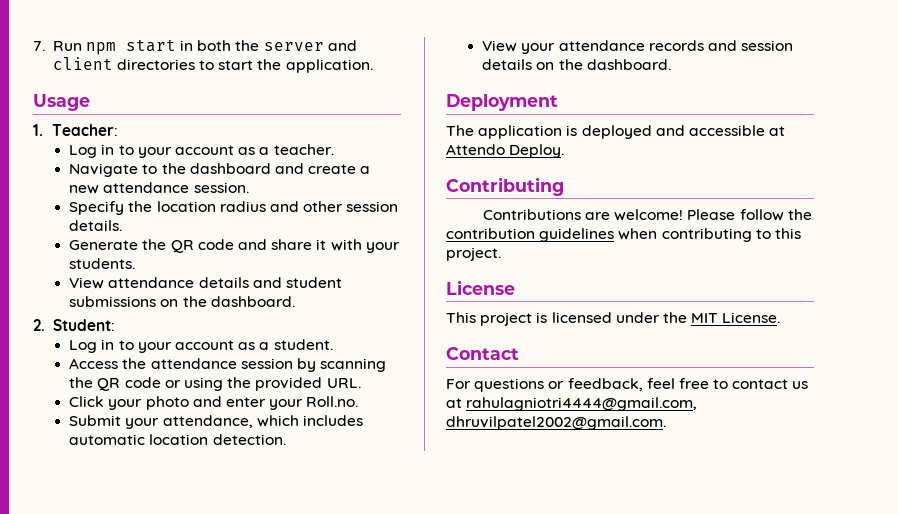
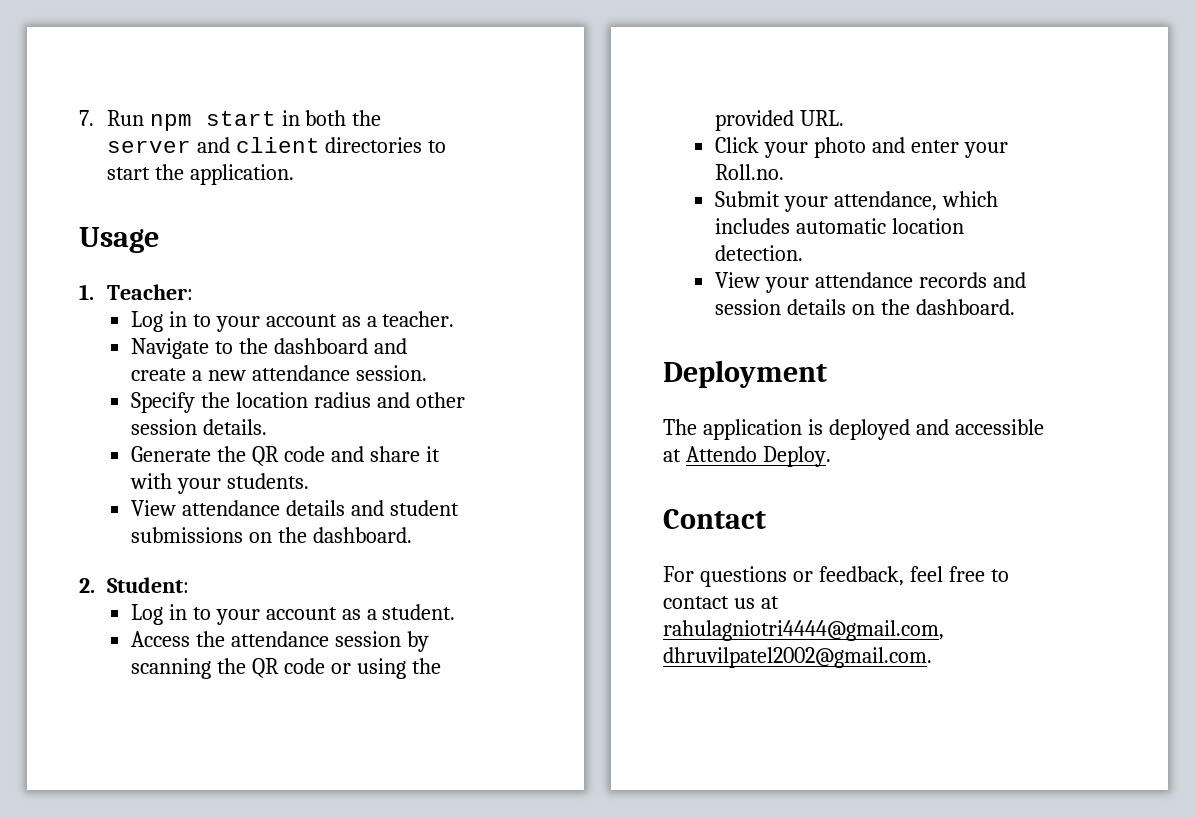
- Contributing
- Contributions are welcome! Please follow the contribution guidelines when contributing to this project.
- License
- This project is licensed under the MIT License.

